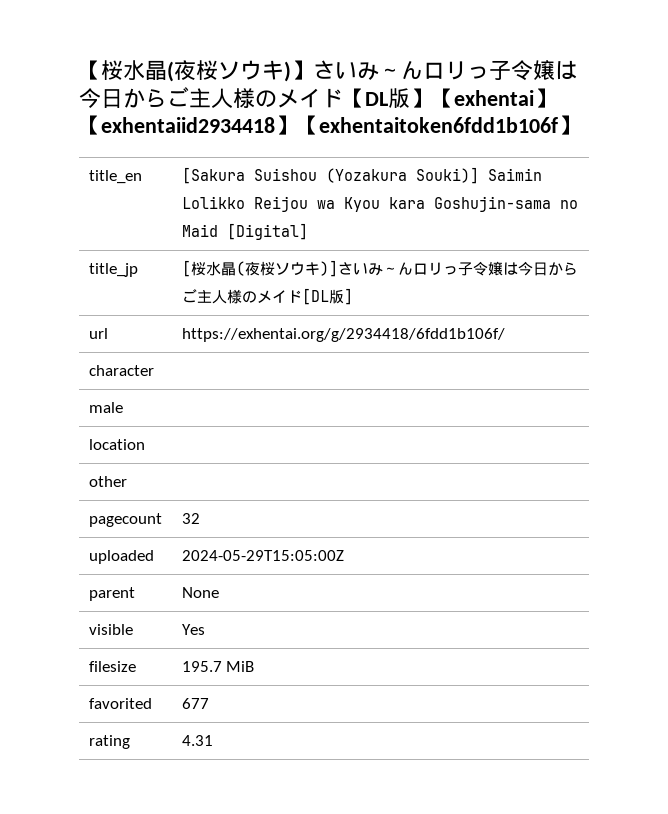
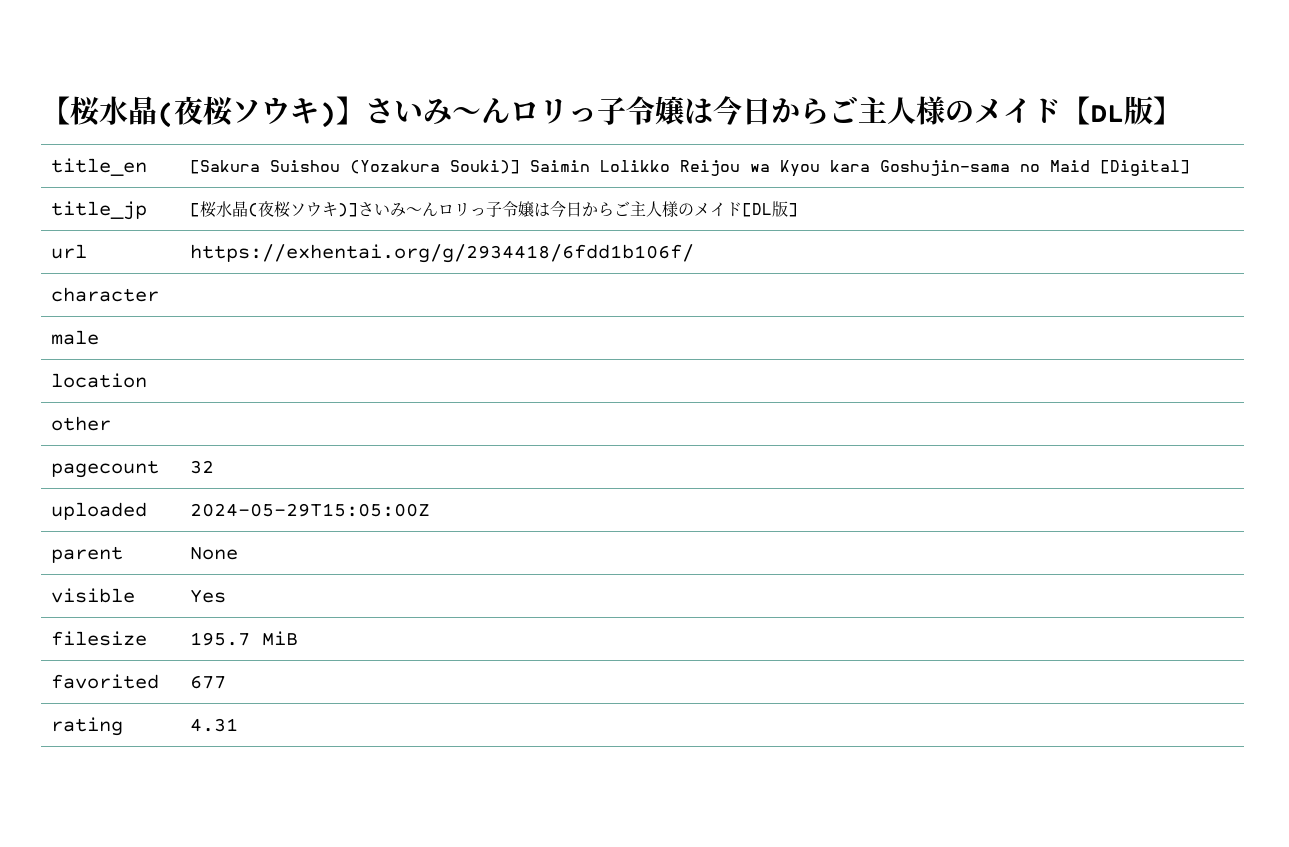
- 【桜水晶(夜桜ソウキ)】さいみ～んロリっ子令嬢は今日からご主人様のメイド【DL版】【exhentai】【exhentaiid2934418】【exhentaitoken6fdd1b106f】
+ 【桜水晶(夜桜ソウキ)】さいみ～んロリっ子令嬢は今日からご主人様のメイド【DL版】

